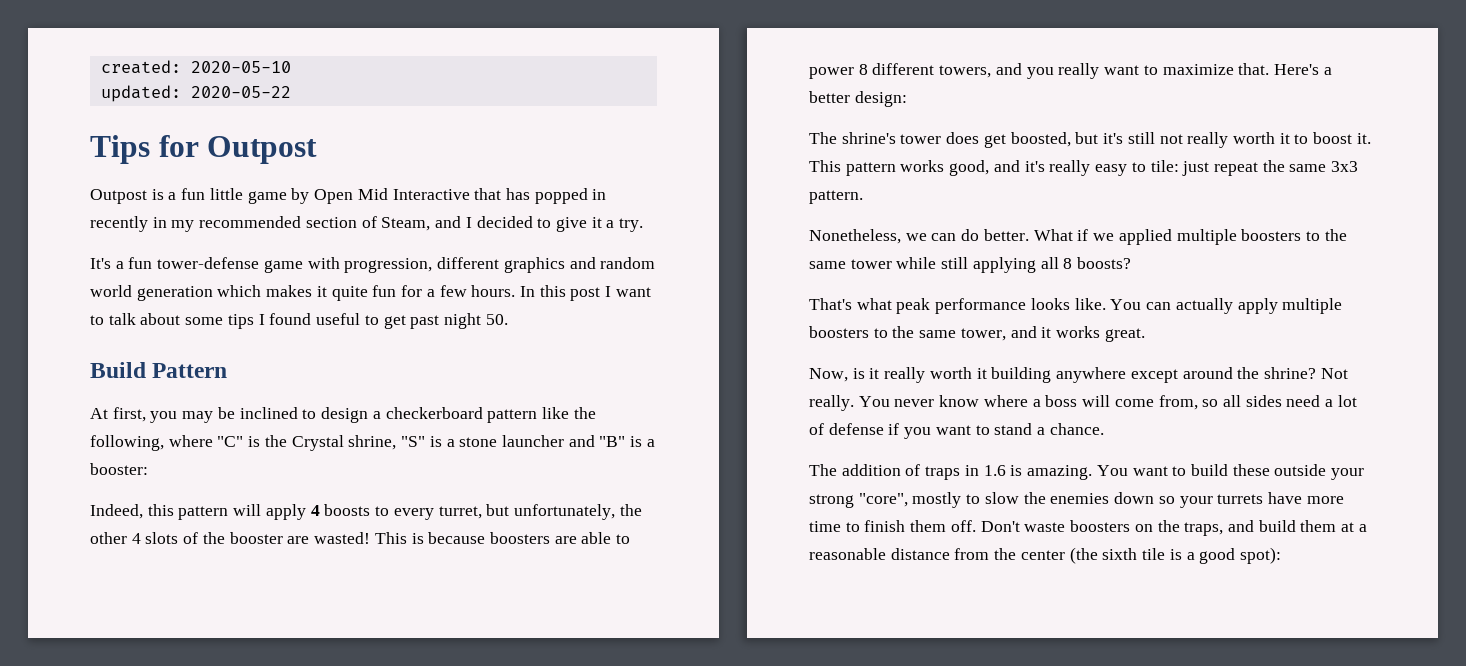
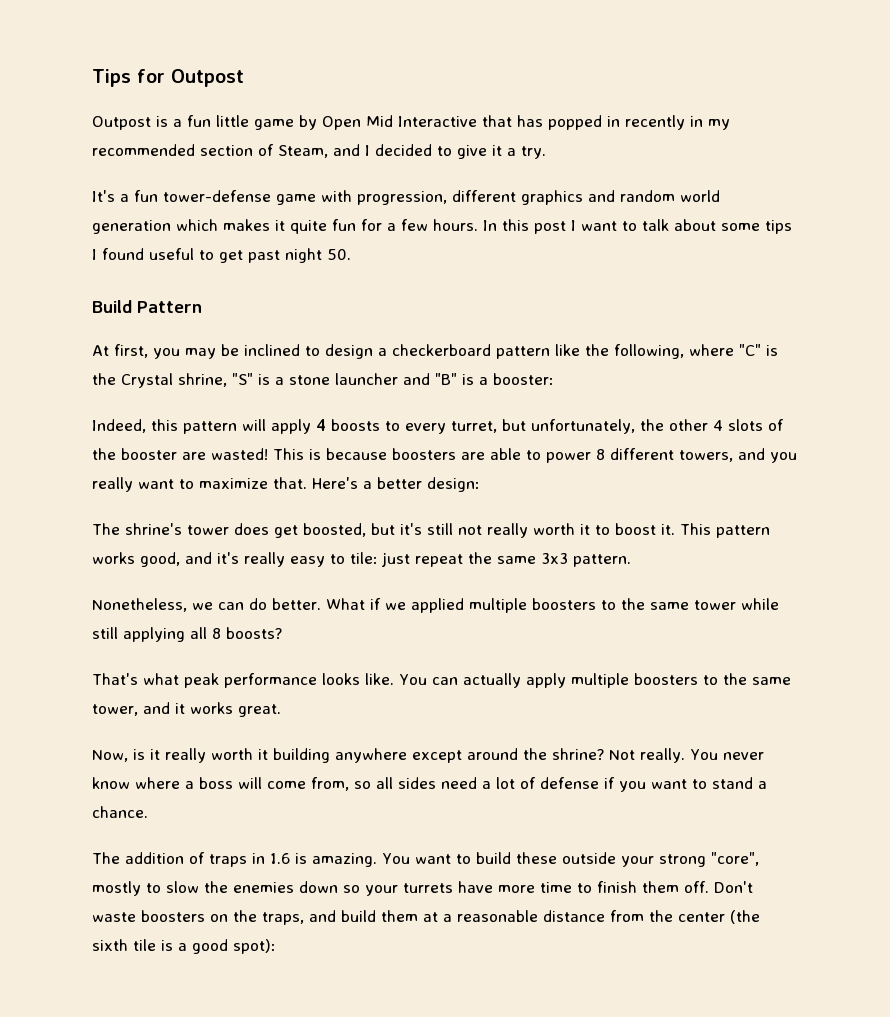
- created: 2020-05-10
- updated: 2020-05-22

